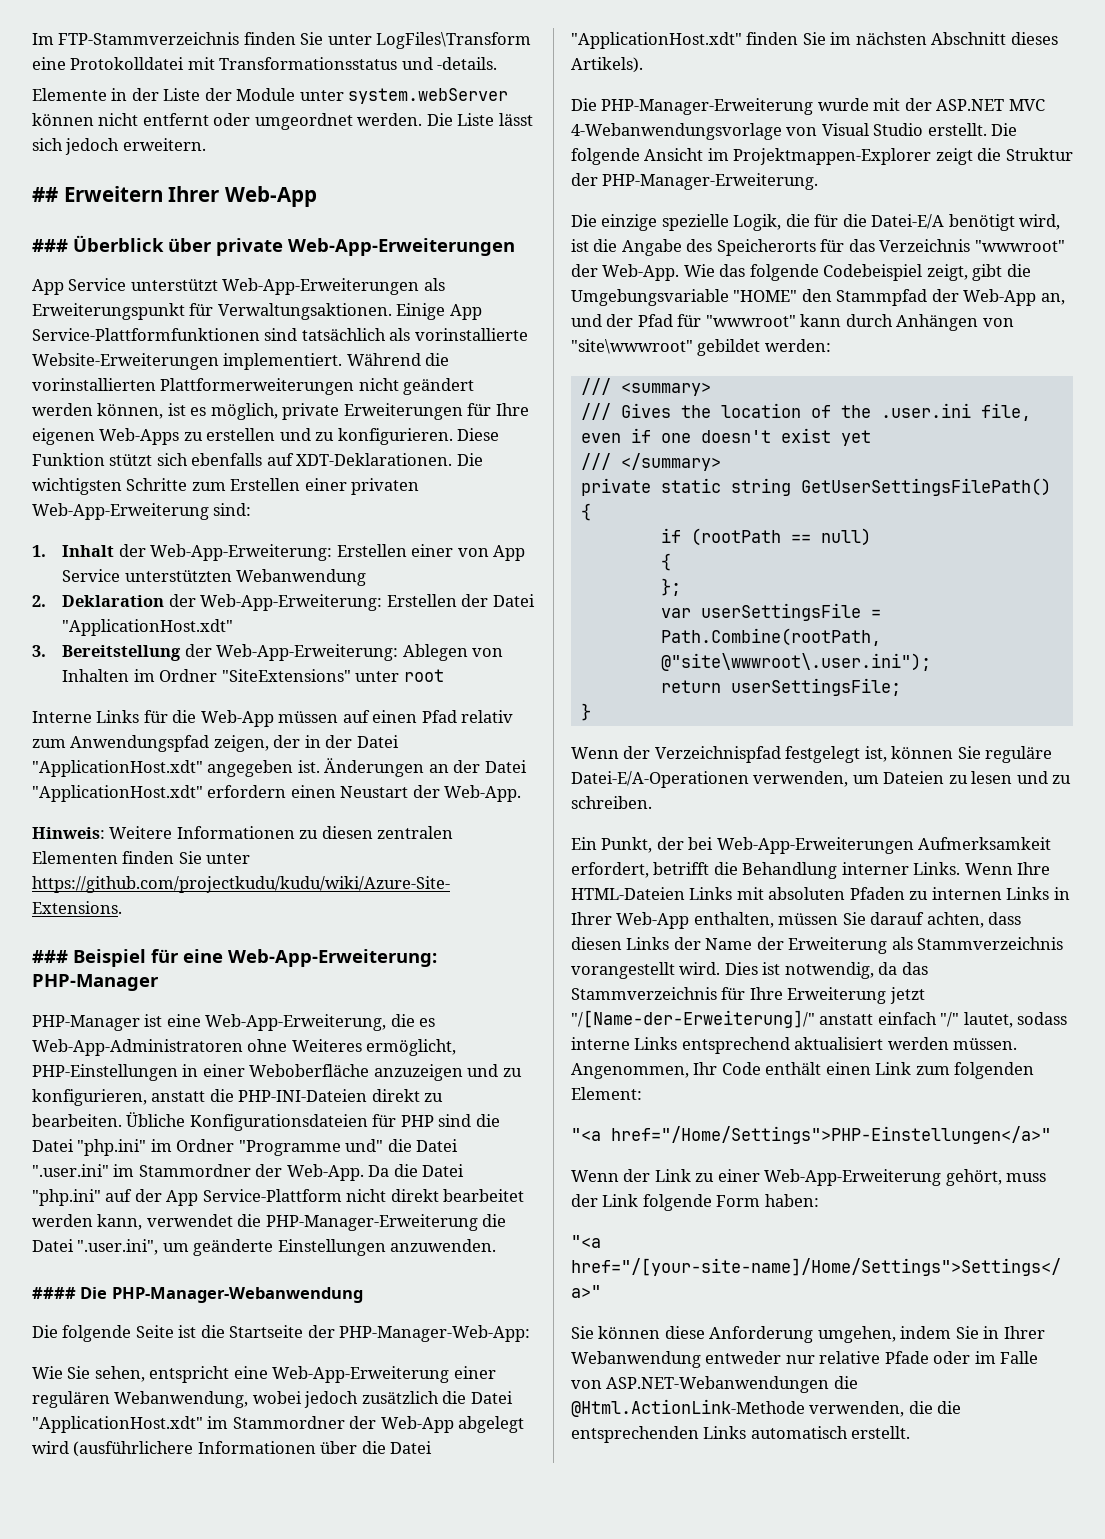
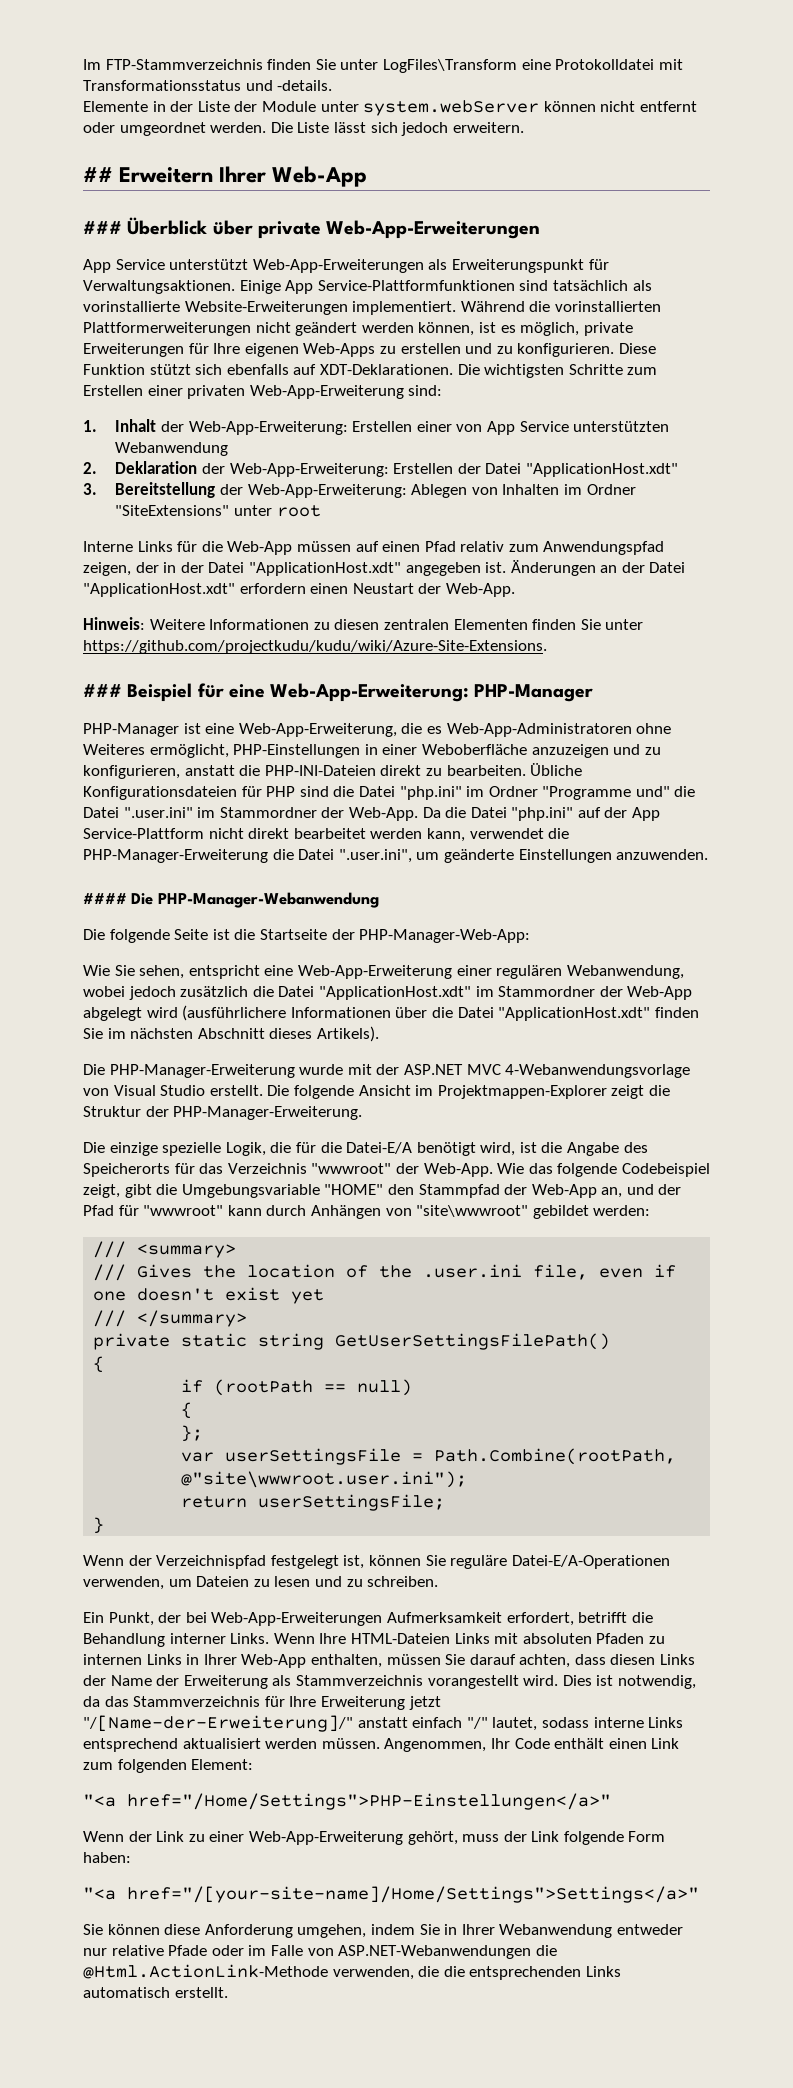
- var userSettingsFile = Path.Combine(rootPath, @"site\wwwroot\.user.ini");
+ var userSettingsFile = Path.Combine(rootPath, @"site\wwwroot.user.ini");

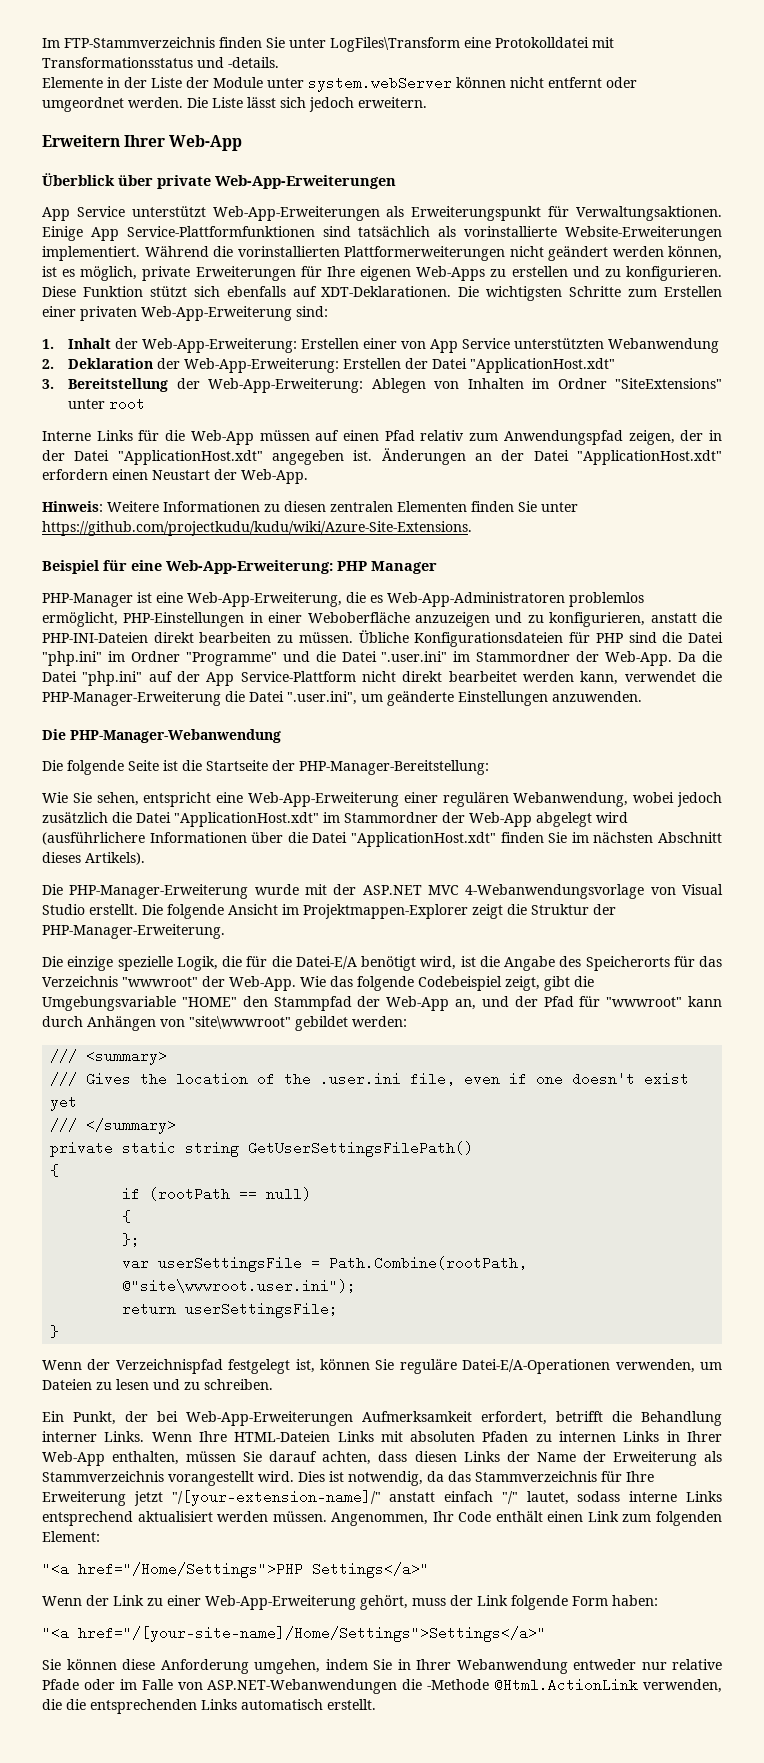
- ## Erweitern Ihrer Web-App
+ Erweitern Ihrer Web-App
- ### Überblick über private Web-App-Erweiterungen
+ Überblick über private Web-App-Erweiterungen
- ### Beispiel für eine Web-App-Erweiterung: PHP-Manager
+ Beispiel für eine Web-App-Erweiterung: PHP Manager
- PHP-Manager ist eine Web-App-Erweiterung, die es Web-App-Administratoren ohne Weiteres ermöglicht, PHP-Einstellungen in einer Weboberfläche anzuzeigen und zu konfigurieren, anstatt die PHP-INI-Dateien direkt zu bearbeiten.
+ PHP-Manager ist eine Web-App-Erweiterung, die es Web-App-Administratoren problemlos ermöglicht, PHP-Einstellungen in einer Weboberfläche anzuzeigen und zu konfigurieren, anstatt die PHP-INI-Dateien direkt bearbeiten zu müssen.
- Übliche Konfigurationsdateien für PHP sind die Datei "php.ini" im Ordner "Programme und" die Datei ".user.ini" im Stammordner der Web-App.
+ Übliche Konfigurationsdateien für PHP sind die Datei "php.ini" im Ordner "Programme" und die Datei ".user.ini" im Stammordner der Web-App.
- #### Die PHP-Manager-Webanwendung
+ Die PHP-Manager-Webanwendung
- Die folgende Seite ist die Startseite der PHP-Manager-Web-App:
+ Die folgende Seite ist die Startseite der PHP-Manager-Bereitstellung:
- Dies ist notwendig, da das Stammverzeichnis für Ihre Erweiterung jetzt "/[Name-der-Erweiterung]/" anstatt einfach "/" lautet, sodass interne Links entsprechend aktualisiert werden müssen.
+ Dies ist notwendig, da das Stammverzeichnis für Ihre Erweiterung jetzt "/[your-extension-name]/" anstatt einfach "/" lautet, sodass interne Links entsprechend aktualisiert werden müssen.
- "<a href="/Home/Settings">PHP-Einstellungen</a>"
+ "<a href="/Home/Settings">PHP Settings</a>"
- Sie können diese Anforderung umgehen, indem Sie in Ihrer Webanwendung entweder nur relative Pfade oder im Falle von ASP.NET-Webanwendungen die @Html.ActionLink-Methode verwenden, die die entsprechenden Links automatisch erstellt.
+ Sie können diese Anforderung umgehen, indem Sie in Ihrer Webanwendung entweder nur relative Pfade oder im Falle von ASP.NET-Webanwendungen die -Methode @Html.ActionLink verwenden, die die entsprechenden Links automatisch erstellt.

